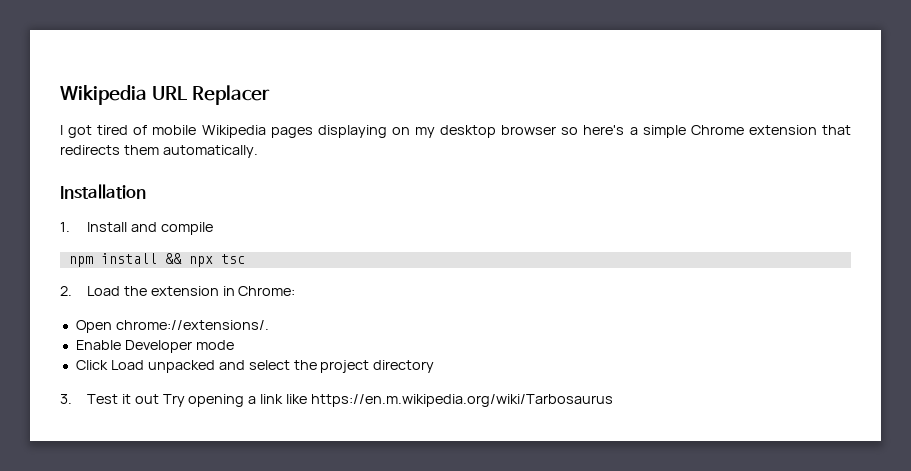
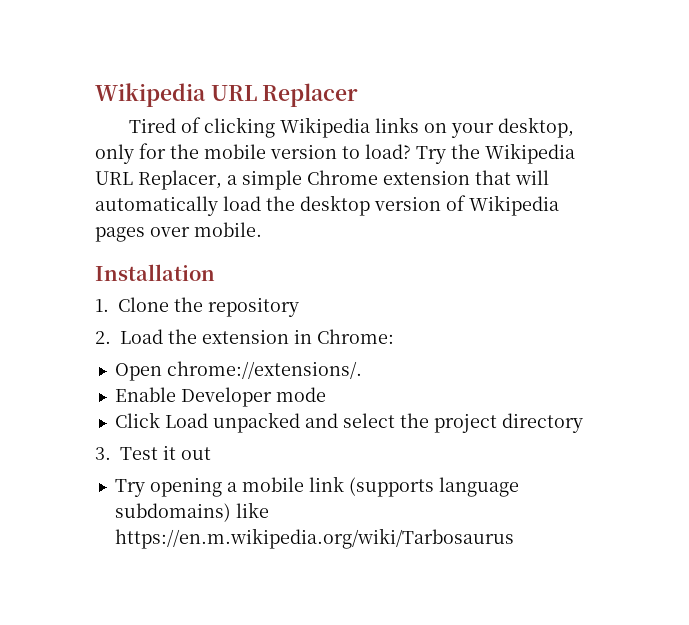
- I got tired of mobile Wikipedia pages displaying on my desktop browser so here's a simple Chrome extension that redirects them automatically.
+ Tired of clicking Wikipedia links on your desktop, only for the mobile version to load? Try the Wikipedia URL Replacer, a simple Chrome extension that will automatically load the desktop version of Wikipedia pages over mobile.
  Installation
- 1. Install and compile
- npm install && npx tsc
+ 1. Clone the repository
- 3. Test it out Try opening a link like https://en.m.wikipedia.org/wiki/Tarbosaurus
+ 3. Test it out
+ Try opening a mobile link (supports language subdomains) like https://en.m.wikipedia.org/wiki/Tarbosaurus

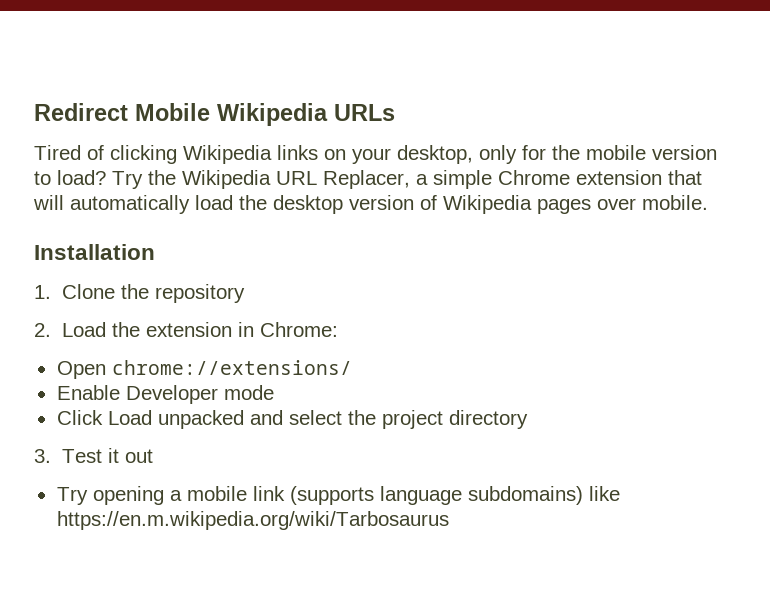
- Wikipedia URL Replacer
+ Redirect Mobile Wikipedia URLs
- Open chrome://extensions/.
+ Open chrome://extensions/

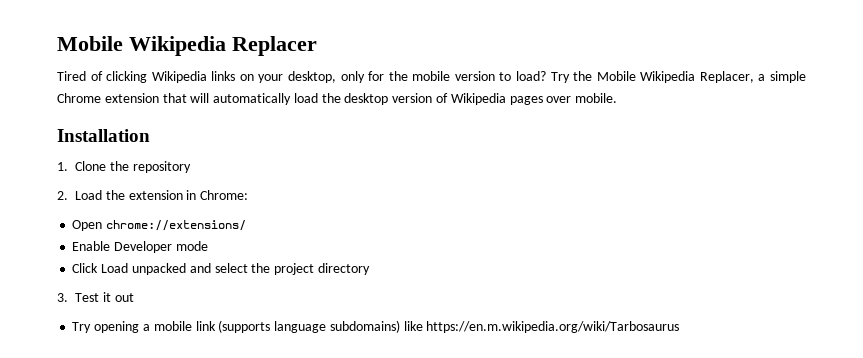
- Redirect Mobile Wikipedia URLs
+ Mobile Wikipedia Replacer
- Try the Wikipedia URL Replacer, a simple Chrome extension that will automatically load the desktop version of Wikipedia pages over mobile.
+ Try the Mobile Wikipedia Replacer, a simple Chrome extension that will automatically load the desktop version of Wikipedia pages over mobile.

